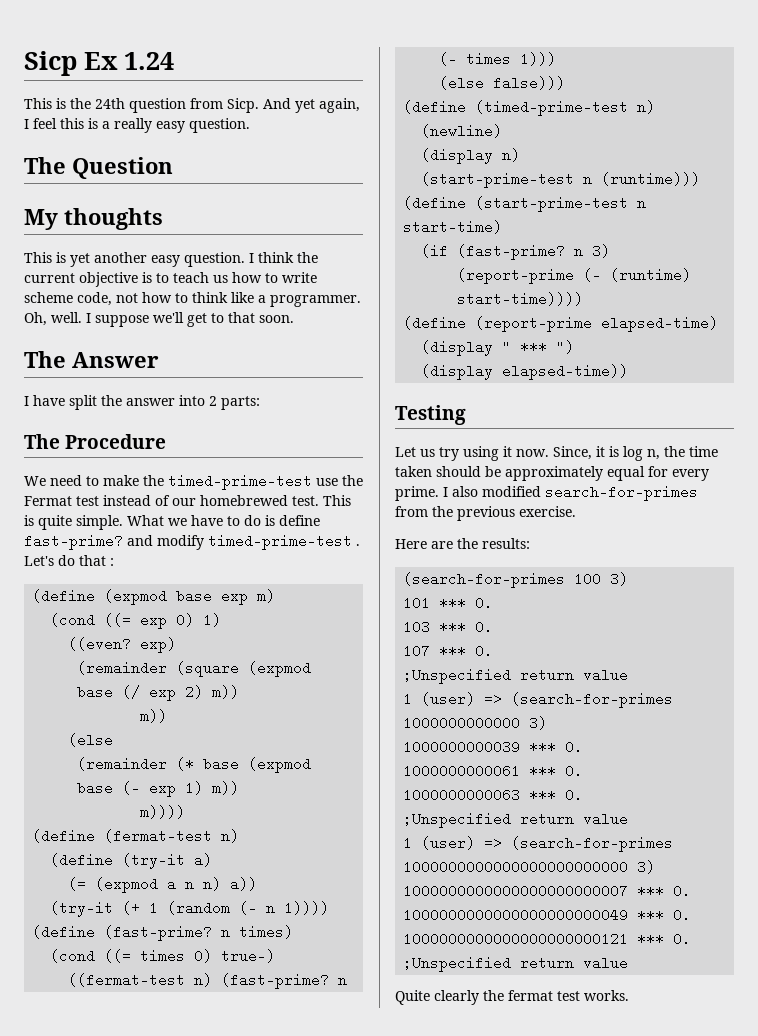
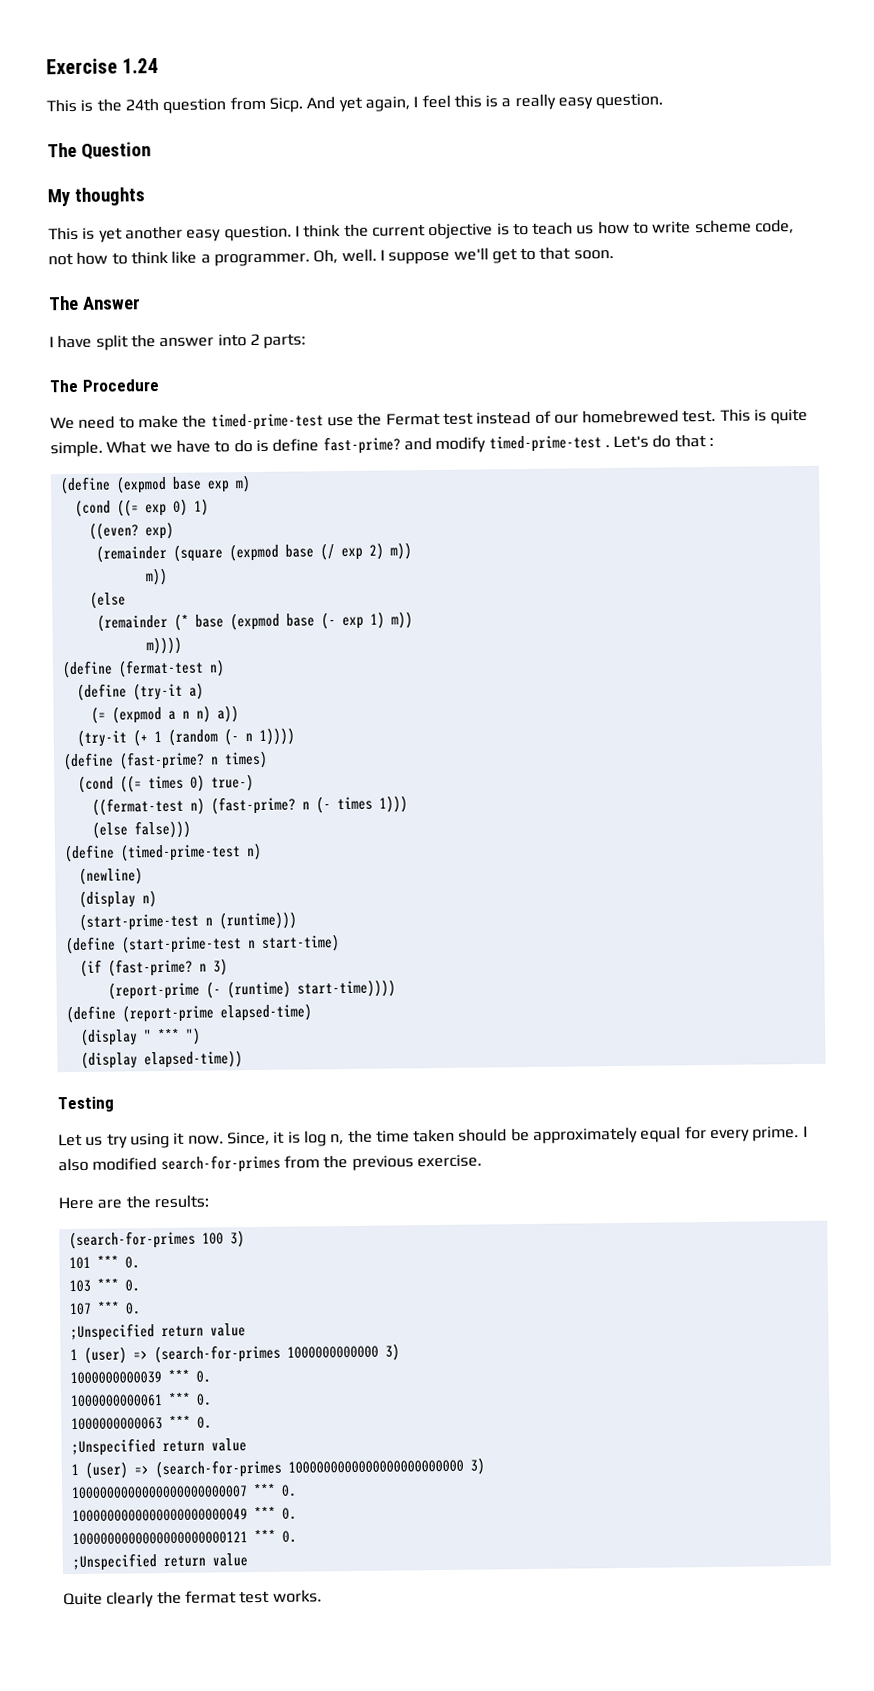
- Sicp Ex 1.24
+ Exercise 1.24

